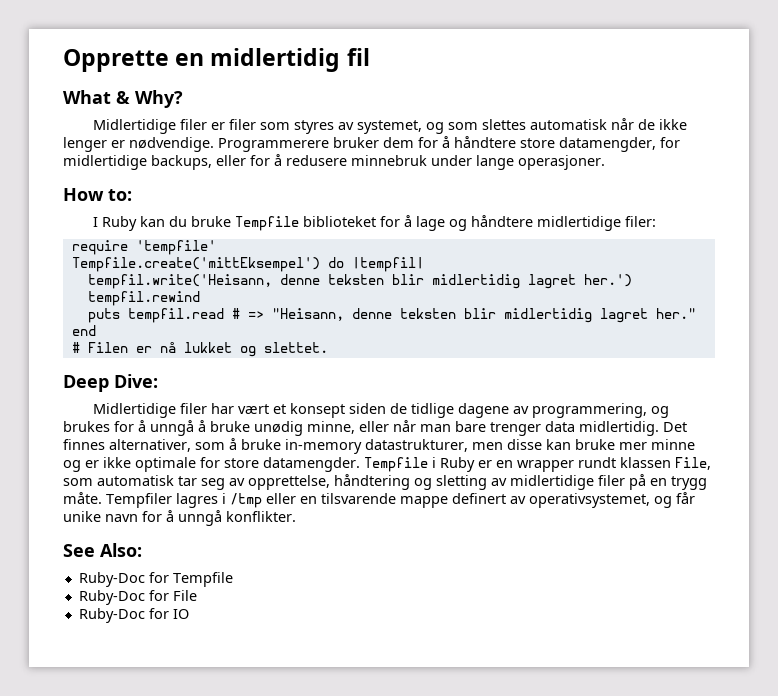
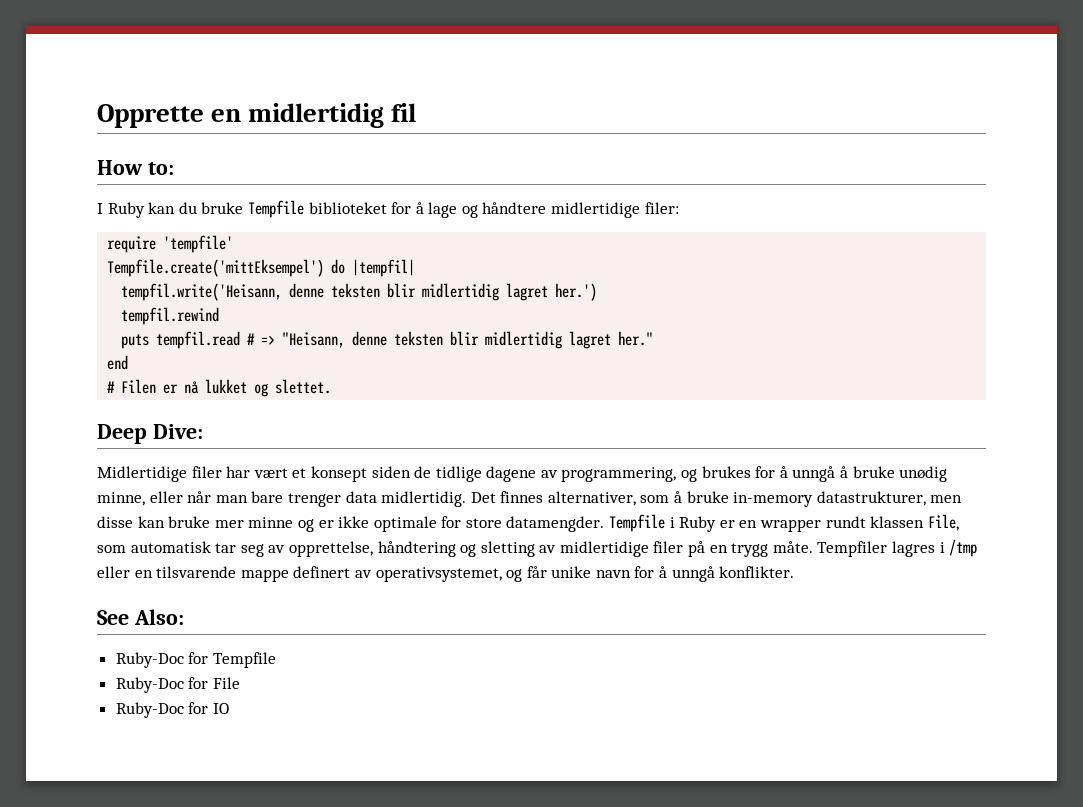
- What & Why?
- Midlertidige filer er filer som styres av systemet, og som slettes automatisk når de ikke lenger er nødvendige. Programmerere bruker dem for å håndtere store datamengder, for midlertidige backups, eller for å redusere minnebruk under lange operasjoner.

